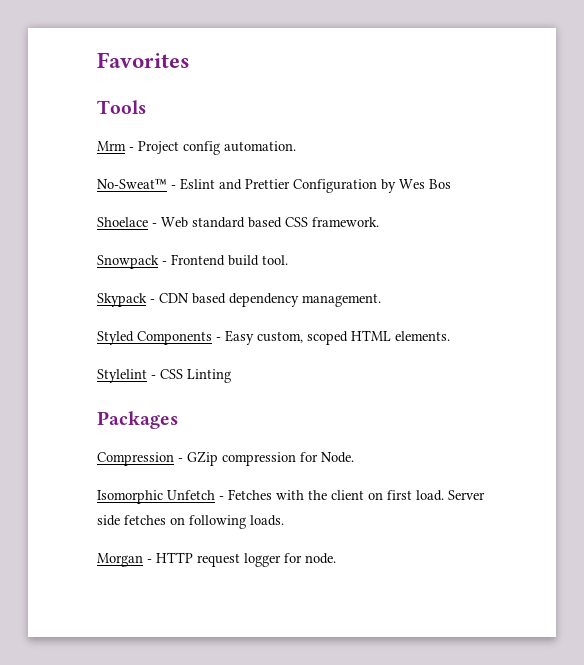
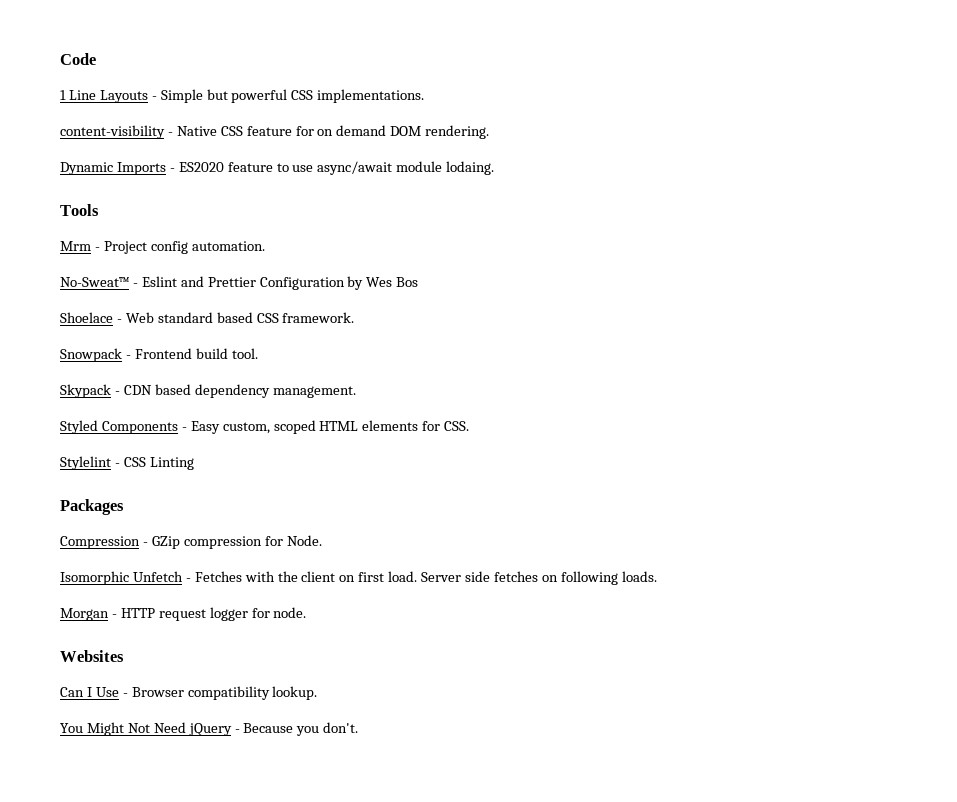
- Favorites
+ Code
+ 1 Line Layouts - Simple but powerful CSS implementations.
+ content-visibility - Native CSS feature for on demand DOM rendering.
+ Dynamic Imports - ES2020 feature to use async/await module lodaing.
- Styled Components - Easy custom, scoped HTML elements.
+ Styled Components - Easy custom, scoped HTML elements for CSS.
+ Websites
+ Can I Use - Browser compatibility lookup.
+ You Might Not Need jQuery - Because you don't.

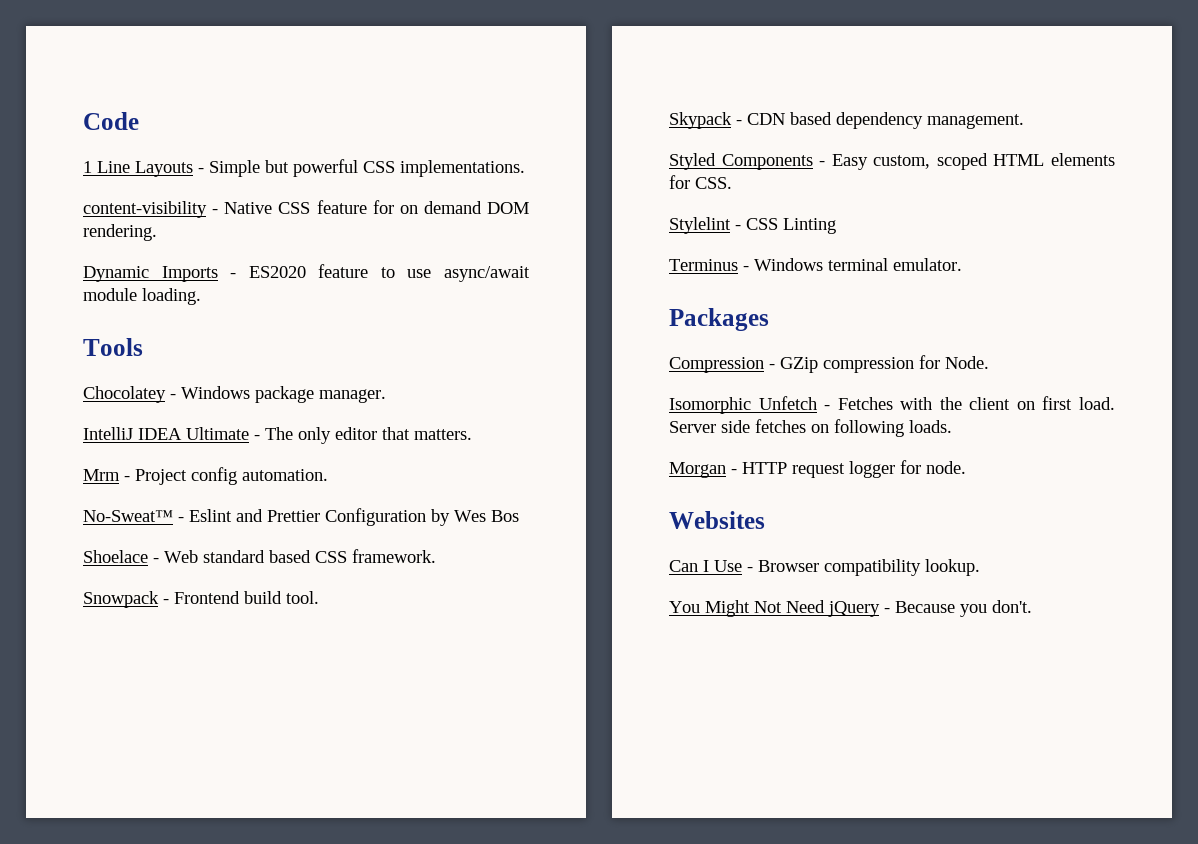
- Dynamic Imports - ES2020 feature to use async/await module lodaing.
+ Dynamic Imports - ES2020 feature to use async/await module loading.
+ Chocolatey - Windows package manager.
+ IntelliJ IDEA Ultimate - The only editor that matters.
+ Terminus - Windows terminal emulator.

